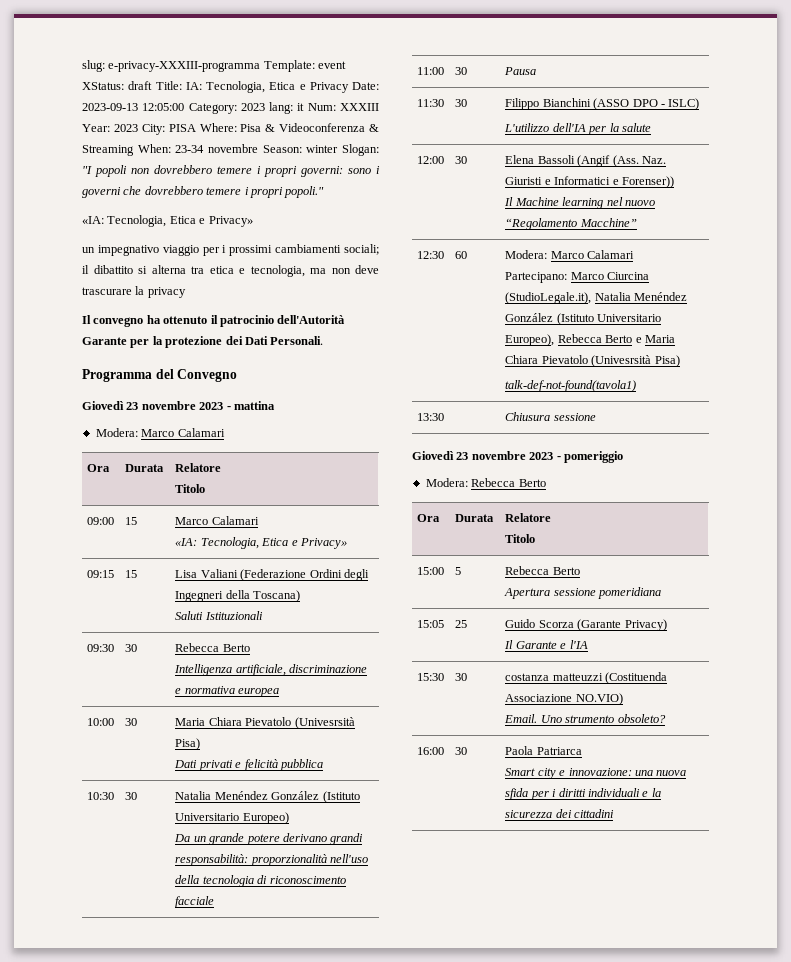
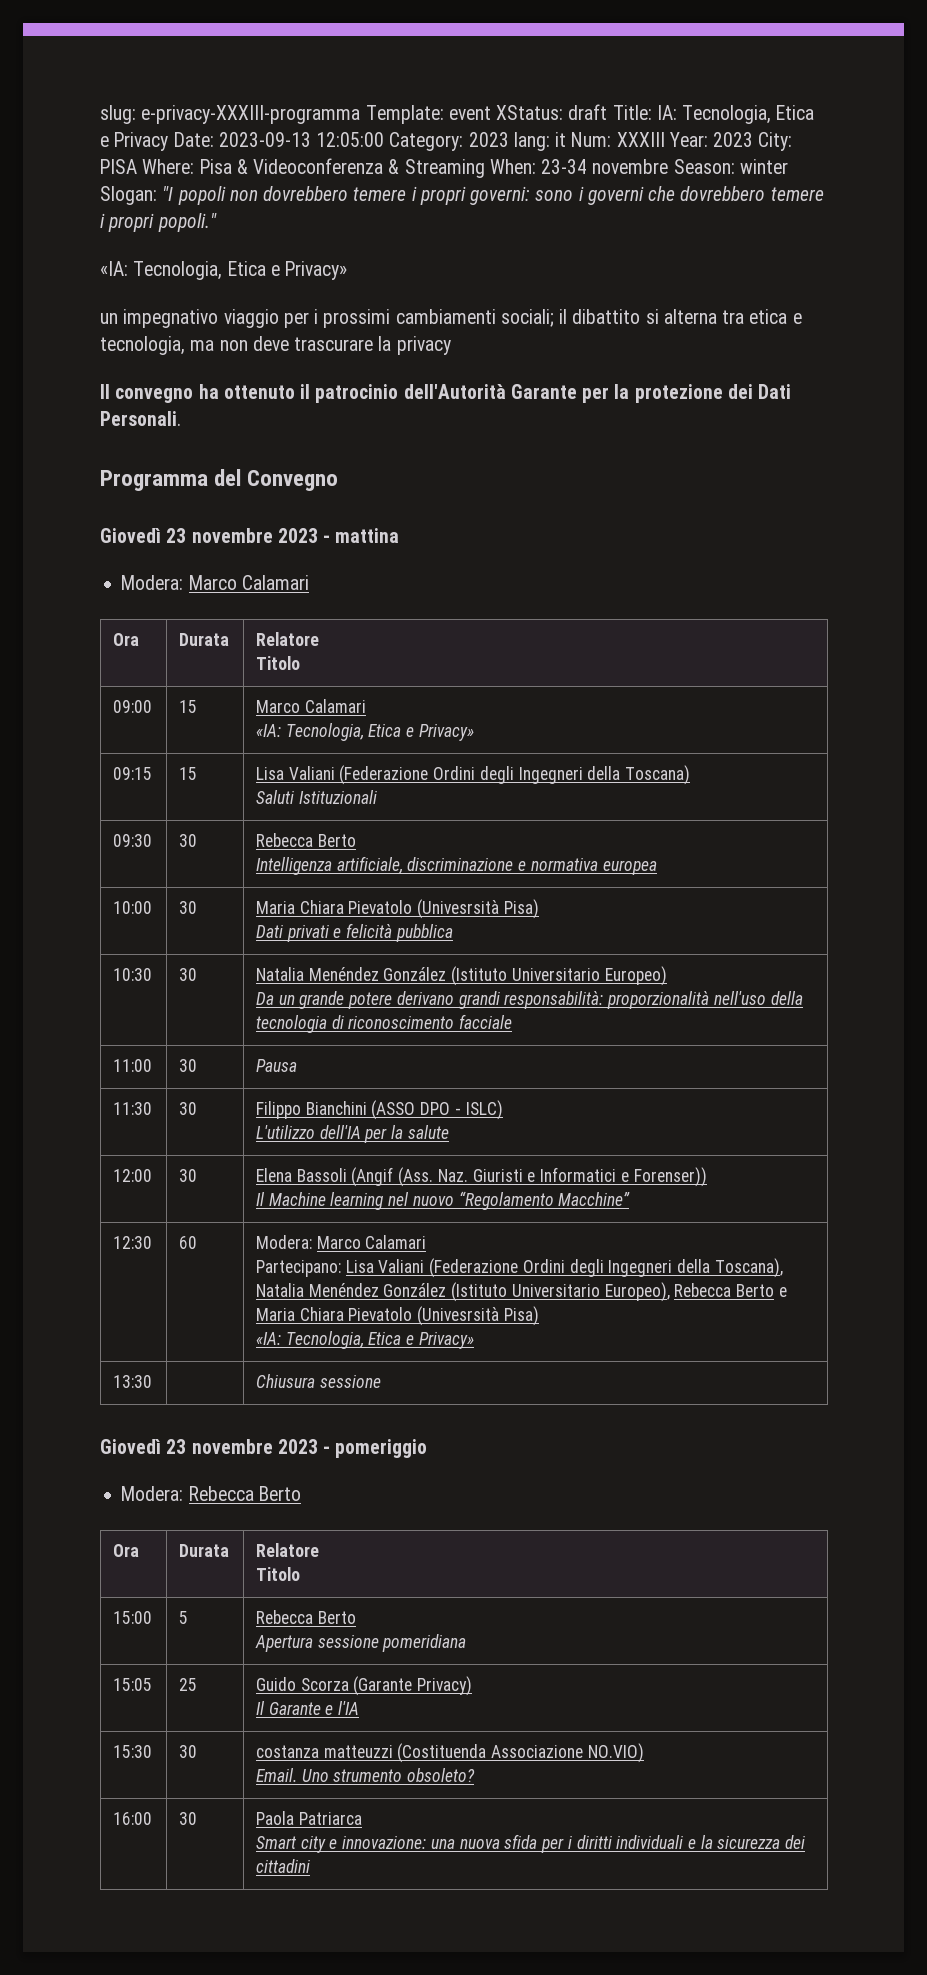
  12:30 | 60 | Modera: Marco Calamari
- Partecipano: Marco Ciurcina (StudioLegale.it), Natalia Menéndez González (Istituto Universitario Europeo), Rebecca Berto e Maria Chiara Pievatolo (Univesrsità Pisa)
- talk-def-not-found(tavola1)
+ Partecipano: Lisa Valiani (Federazione Ordini degli Ingegneri della Toscana), Natalia Menéndez González (Istituto Universitario Europeo), Rebecca Berto e Maria Chiara Pievatolo (Univesrsità Pisa)
+ «IA: Tecnologia, Etica e Privacy»

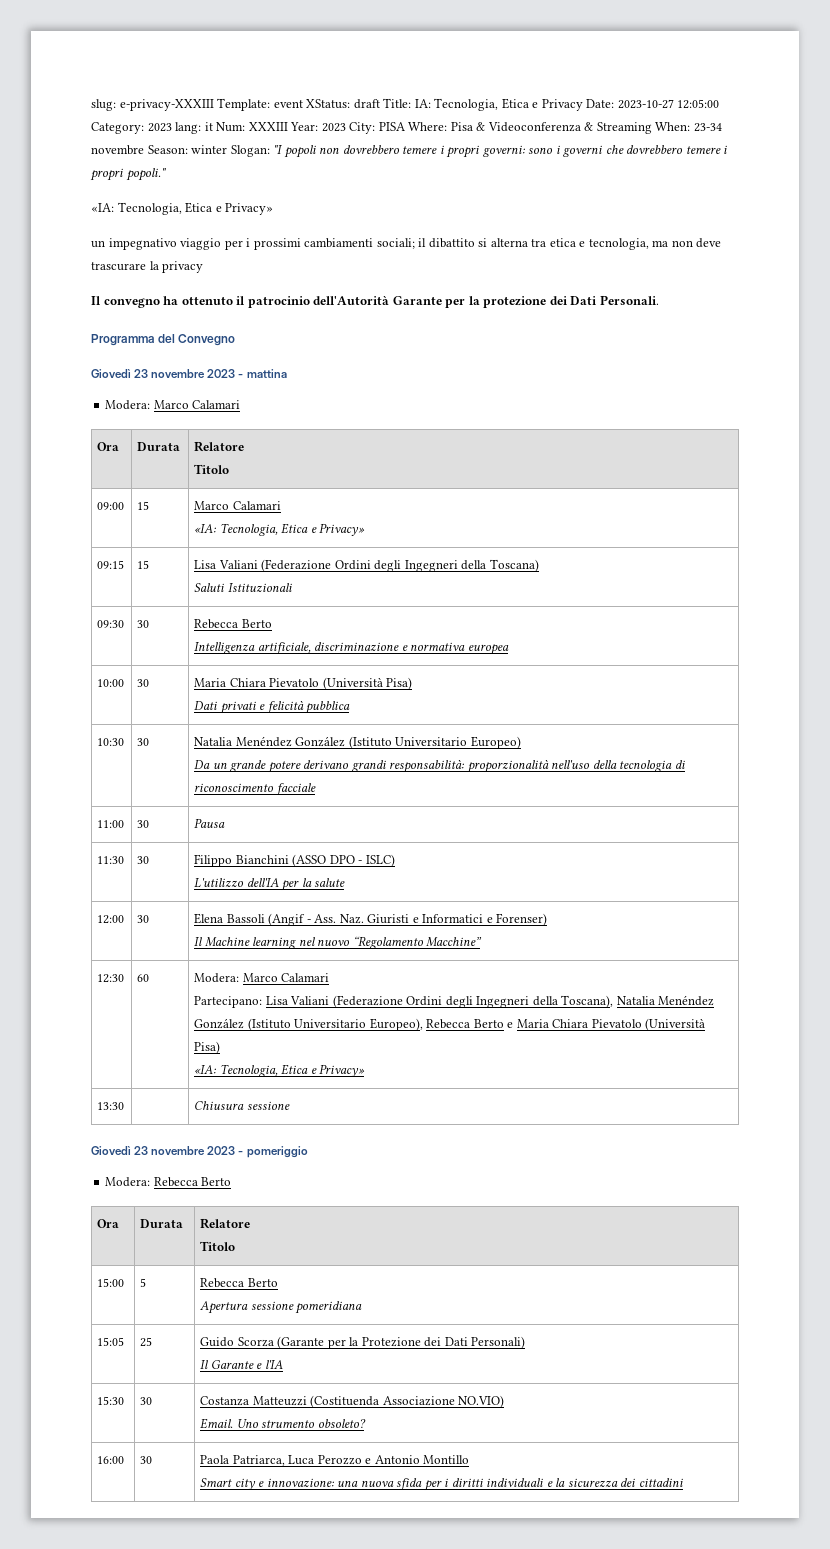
- slug: e-privacy-XXXIII-programma Template: event XStatus: draft Title: IA: Tecnologia, Etica e Privacy Date: 2023-09-13 12:05:00 Category: 2023 lang: it Num: XXXIII Year: 2023 City: PISA Where: Pisa & Videoconferenza & Streaming When: 23-34 novembre Season: winter Slogan: "I popoli non dovrebbero temere i propri governi: sono i governi che dovrebbero temere i propri popoli."
+ slug: e-privacy-XXXIII Template: event XStatus: draft Title: IA: Tecnologia, Etica e Privacy Date: 2023-10-27 12:05:00 Category: 2023 lang: it Num: XXXIII Year: 2023 City: PISA Where: Pisa & Videoconferenza & Streaming When: 23-34 novembre Season: winter Slogan: "I popoli non dovrebbero temere i propri governi: sono i governi che dovrebbero temere i propri popoli."
- 10:00 | 30 | Maria Chiara Pievatolo (Univesrsità Pisa)
+ 10:00 | 30 | Maria Chiara Pievatolo (Università Pisa)
- 12:00 | 30 | Elena Bassoli (Angif (Ass. Naz. Giuristi e Informatici e Forenser))
+ 12:00 | 30 | Elena Bassoli (Angif - Ass. Naz. Giuristi e Informatici e Forenser)
  12:30 | 60 | Modera: Marco Calamari
- Partecipano: Lisa Valiani (Federazione Ordini degli Ingegneri della Toscana), Natalia Menéndez González (Istituto Universitario Europeo), Rebecca Berto e Maria Chiara Pievatolo (Univesrsità Pisa)
+ Partecipano: Lisa Valiani (Federazione Ordini degli Ingegneri della Toscana), Natalia Menéndez González (Istituto Universitario Europeo), Rebecca Berto e Maria Chiara Pievatolo (Università Pisa)
- 15:05 | 25 | Guido Scorza (Garante Privacy)
+ 15:05 | 25 | Guido Scorza (Garante per la Protezione dei Dati Personali)
- 15:30 | 30 | costanza matteuzzi (Costituenda Associazione NO.VIO)
+ 15:30 | 30 | Costanza Matteuzzi (Costituenda Associazione NO.VIO)
- 16:00 | 30 | Paola Patriarca
+ 16:00 | 30 | Paola Patriarca, Luca Perozzo e Antonio Montillo

